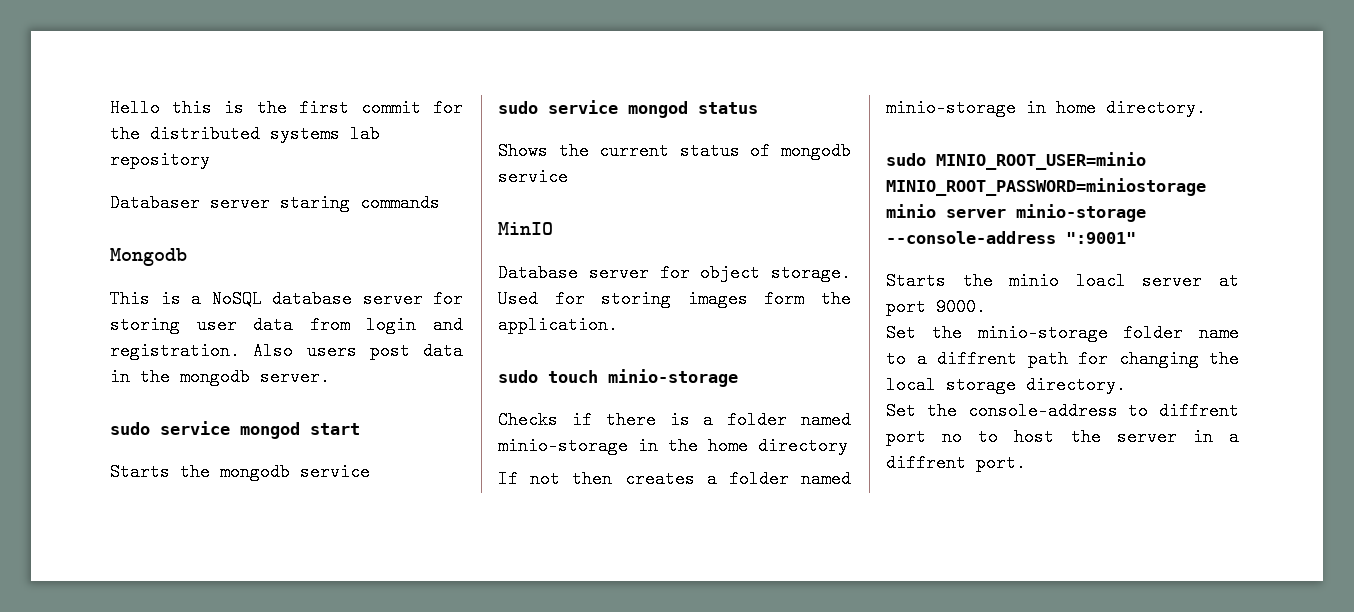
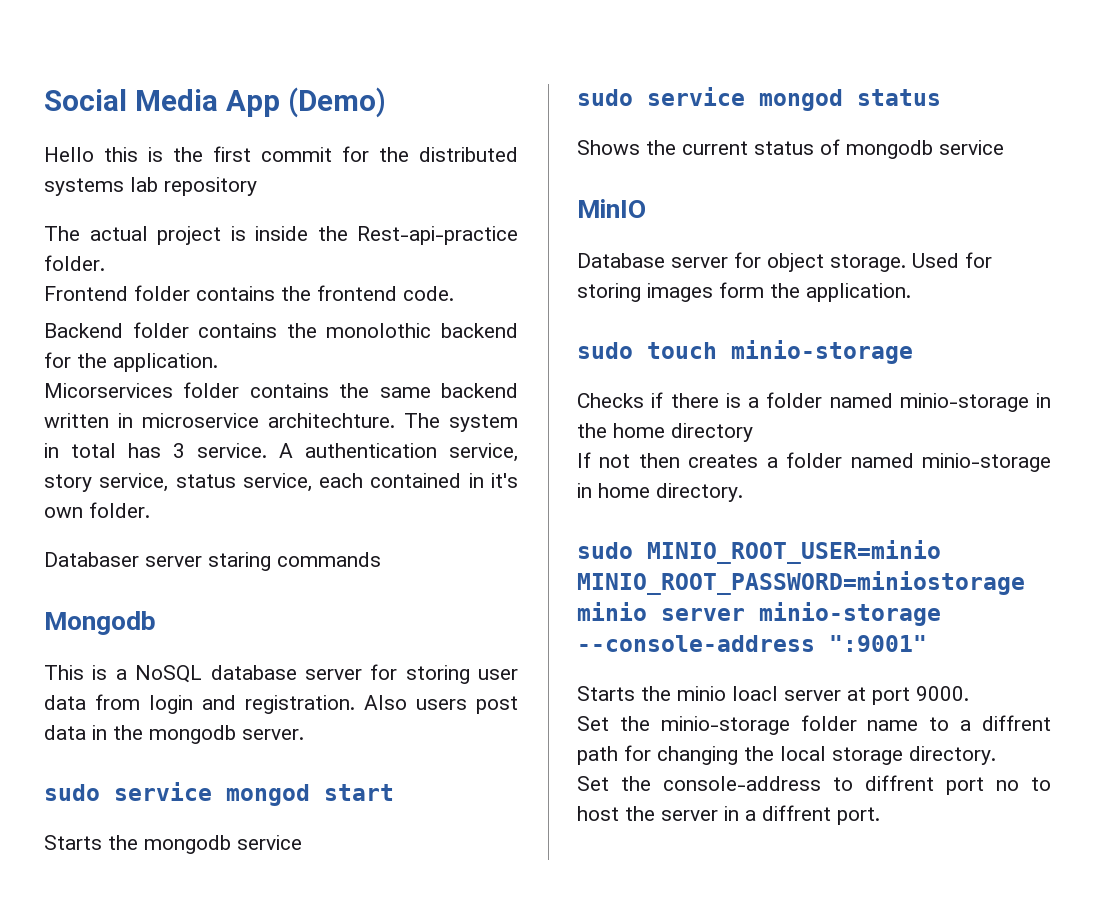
+ Social Media App (Demo)
+ The actual project is inside the Rest-api-practice folder.
+ Frontend folder contains the frontend code.
+ Backend folder contains the monolothic backend for the application.
+ Micorservices folder contains the same backend written in microservice architechture. The system in total has 3 service. A authentication service, story service, status service, each contained in it's own folder.

